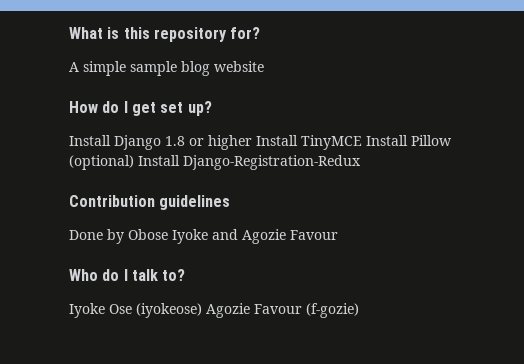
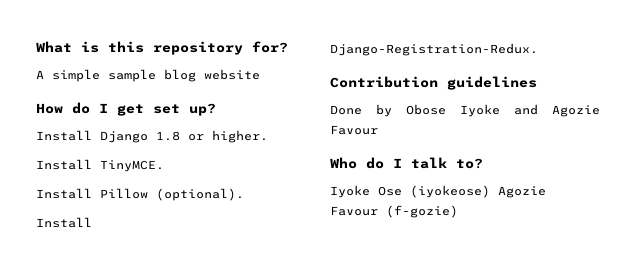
- Install Django 1.8 or higher Install TinyMCE Install Pillow (optional) Install Django-Registration-Redux
+ Install Django 1.8 or higher.
+ Install TinyMCE.
+ Install Pillow (optional).
+ Install Django-Registration-Redux.

